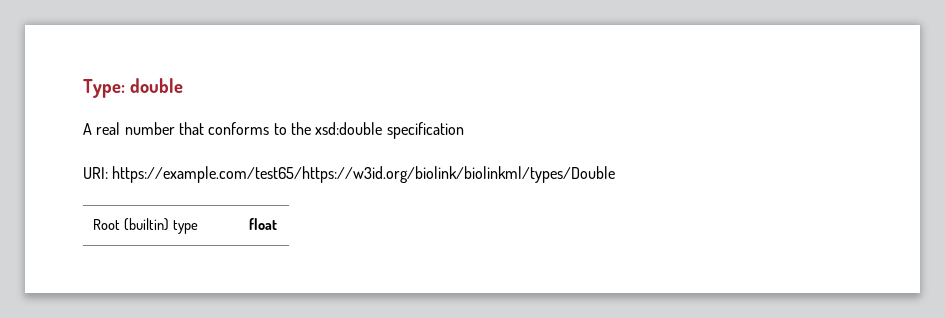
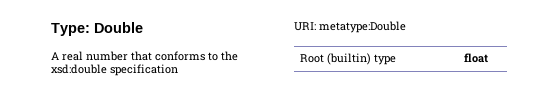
- Type: double
+ Type: Double
- URI: https://example.com/test65/https://w3id.org/biolink/biolinkml/types/Double
+ URI: metatype:Double

